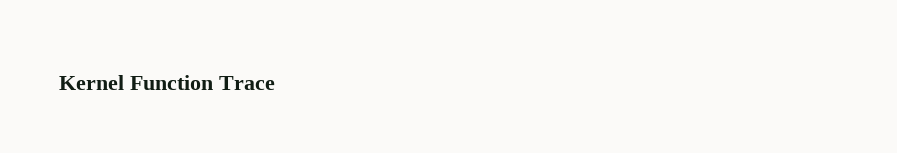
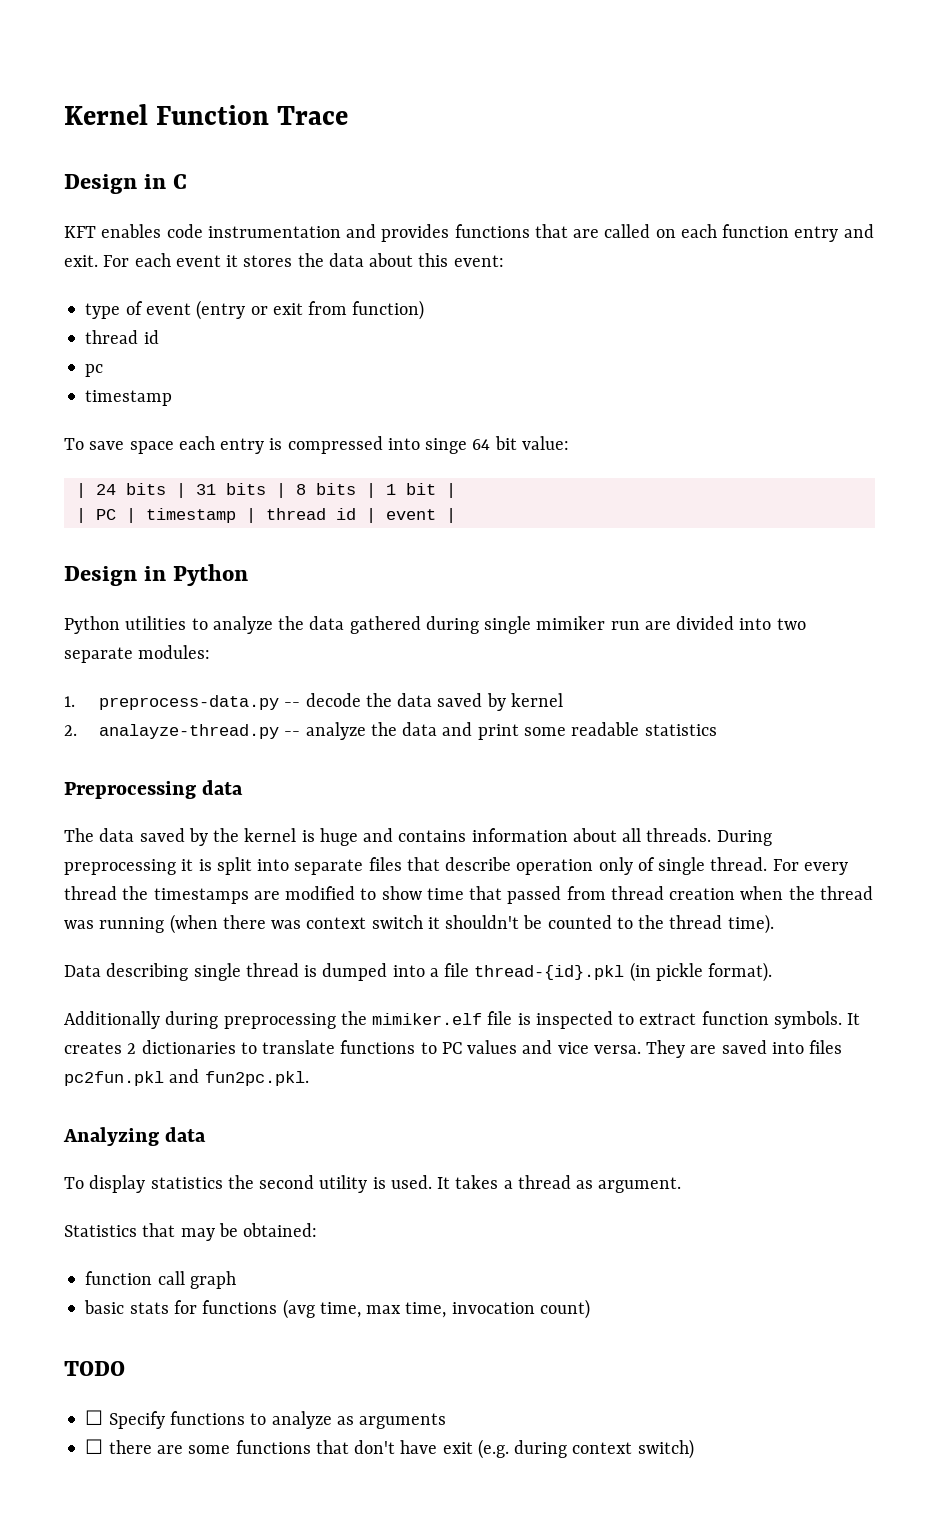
+ Design in C
+ KFT enables code instrumentation and provides functions that are called on each function entry and exit. For each event it stores the data about this event:
+ type of event (entry or exit from function)
+ thread id
+ pc
+ timestamp
+ To save space each entry is compressed into singe 64 bit value:
+ | 24 bits | 31 bits | 8 bits | 1 bit |
+ | PC | timestamp | thread id | event |
+ Design in Python
+ Python utilities to analyze the data gathered during single mimiker run are divided into two separate modules:
+ 1. preprocess-data.py -- decode the data saved by kernel
+ 2. analayze-thread.py -- analyze the data and print some readable statistics
+ Preprocessing data
+ The data saved by the kernel is huge and contains information about all threads. During preprocessing it is split into separate files that describe operation only of single thread. For every thread the timestamps are modified to show time that passed from thread creation when the thread was running (when there was context switch it shouldn't be counted to the thread time).
+ Data describing single thread is dumped into a file thread-{id}.pkl (in pickle format).
+ Additionally during preprocessing the mimiker.elf file is inspected to extract function symbols. It creates 2 dictionaries to translate functions to PC values and vice versa. They are saved into files pc2fun.pkl and fun2pc.pkl.
+ Analyzing data
+ To display statistics the second utility is used. It takes a thread as argument.
+ Statistics that may be obtained:
+ function call graph
+ basic stats for functions (avg time, max time, invocation count)
+ TODO
+ ☐ Specify functions to analyze as arguments
+ ☐ there are some functions that don't have exit (e.g. during context switch)

